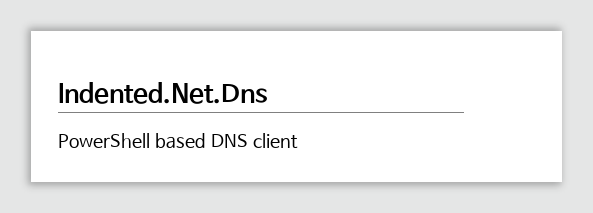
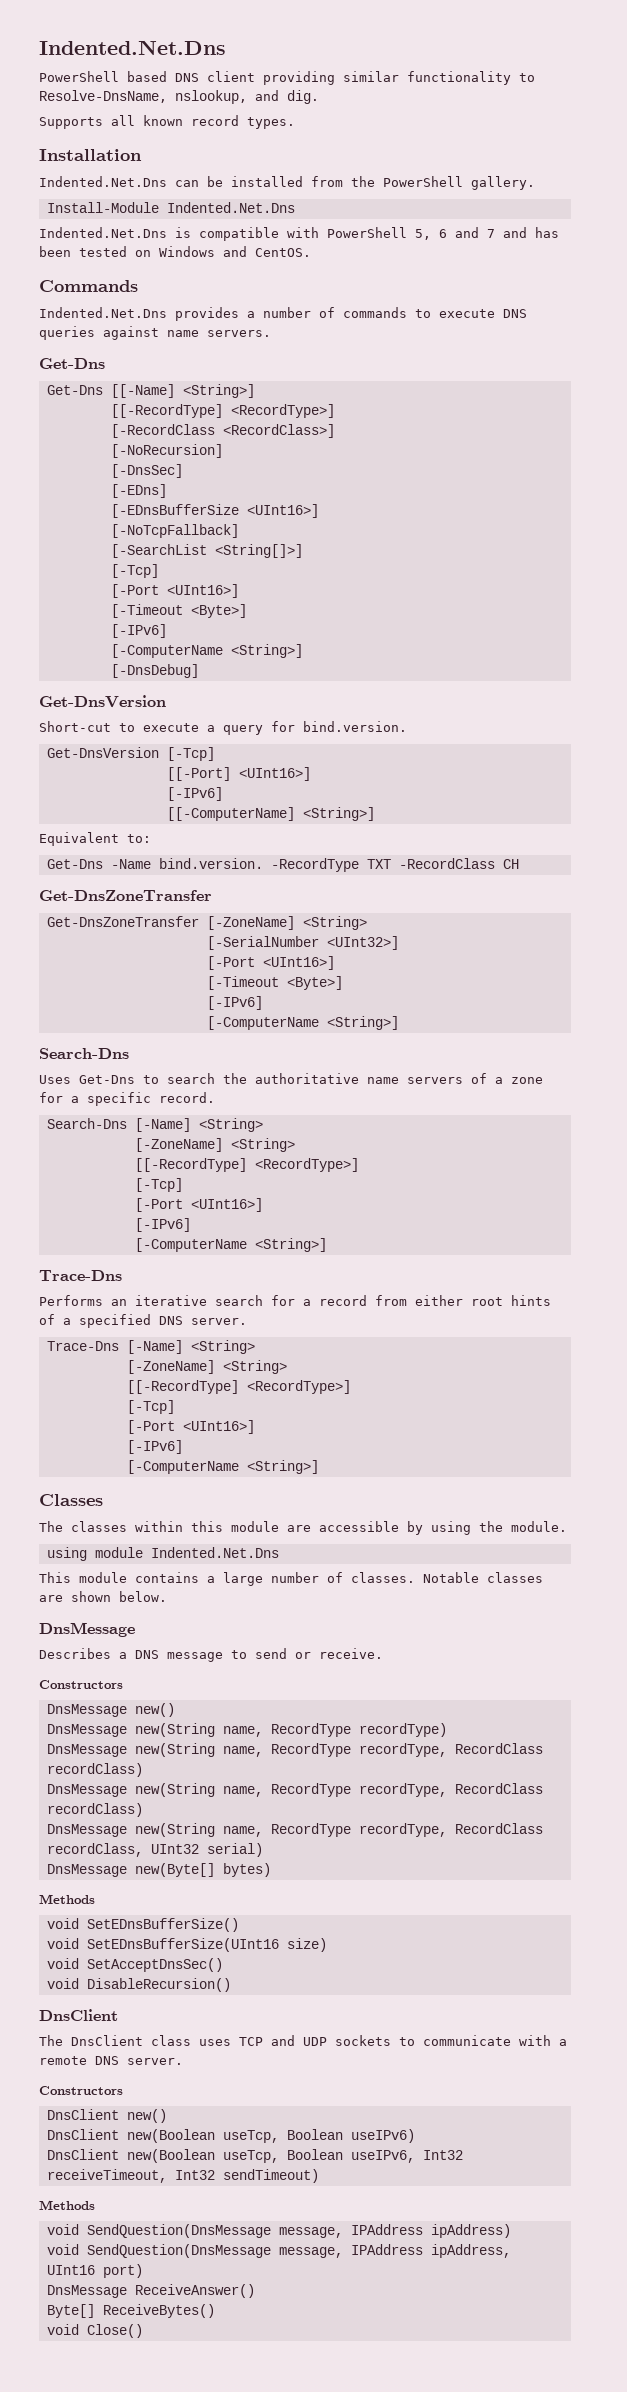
- PowerShell based DNS client
+ PowerShell based DNS client providing similar functionality to Resolve-DnsName, nslookup, and dig.
+ Supports all known record types.
+ Installation
+ Indented.Net.Dns can be installed from the PowerShell gallery.
+ Install-Module Indented.Net.Dns
+ Indented.Net.Dns is compatible with PowerShell 5, 6 and 7 and has been tested on Windows and CentOS.
+ Commands
+ Indented.Net.Dns provides a number of commands to execute DNS queries against name servers.
+ Get-Dns
+ Get-Dns [[-Name] <String>]
+ [[-RecordType] <RecordType>]
+ [-RecordClass <RecordClass>]
+ [-NoRecursion]
+ [-DnsSec]
+ [-EDns]
+ [-EDnsBufferSize <UInt16>]
+ [-NoTcpFallback]
+ [-SearchList <String[]>]
+ [-Tcp]
+ [-Port <UInt16>]
+ [-Timeout <Byte>]
+ [-IPv6]
+ [-ComputerName <String>]
+ [-DnsDebug]
+ Get-DnsVersion
+ Short-cut to execute a query for bind.version.
+ Get-DnsVersion [-Tcp]
+ [[-Port] <UInt16>]
+ [-IPv6]
+ [[-ComputerName] <String>]
+ Equivalent to:
+ Get-Dns -Name bind.version. -RecordType TXT -RecordClass CH
+ Get-DnsZoneTransfer
+ Get-DnsZoneTransfer [-ZoneName] <String>
+ [-SerialNumber <UInt32>]
+ [-Port <UInt16>]
+ [-Timeout <Byte>]
+ [-IPv6]
+ [-ComputerName <String>]
+ Search-Dns
+ Uses Get-Dns to search the authoritative name servers of a zone for a specific record.
+ Search-Dns [-Name] <String>
+ [-ZoneName] <String>
+ [[-RecordType] <RecordType>]
+ [-Tcp]
+ [-Port <UInt16>]
+ [-IPv6]
+ [-ComputerName <String>]
+ Trace-Dns
+ Performs an iterative search for a record from either root hints of a specified DNS server.
+ Trace-Dns [-Name] <String>
+ [-ZoneName] <String>
+ [[-RecordType] <RecordType>]
+ [-Tcp]
+ [-Port <UInt16>]
+ [-IPv6]
+ [-ComputerName <String>]
+ Classes
+ The classes within this module are accessible by using the module.
+ using module Indented.Net.Dns
+ This module contains a large number of classes. Notable classes are shown below.
+ DnsMessage
+ Describes a DNS message to send or receive.
+ Constructors
+ DnsMessage new()
+ DnsMessage new(String name, RecordType recordType)
+ DnsMessage new(String name, RecordType recordType, RecordClass recordClass)
+ DnsMessage new(String name, RecordType recordType, RecordClass recordClass)
+ DnsMessage new(String name, RecordType recordType, RecordClass recordClass, UInt32 serial)
+ DnsMessage new(Byte[] bytes)
+ Methods
+ void SetEDnsBufferSize()
+ void SetEDnsBufferSize(UInt16 size)
+ void SetAcceptDnsSec()
+ void DisableRecursion()
+ DnsClient
+ The DnsClient class uses TCP and UDP sockets to communicate with a remote DNS server.
+ Constructors
+ DnsClient new()
+ DnsClient new(Boolean useTcp, Boolean useIPv6)
+ DnsClient new(Boolean useTcp, Boolean useIPv6, Int32 receiveTimeout, Int32 sendTimeout)
+ Methods
+ void SendQuestion(DnsMessage message, IPAddress ipAddress)
+ void SendQuestion(DnsMessage message, IPAddress ipAddress, UInt16 port)
+ DnsMessage ReceiveAnswer()
+ Byte[] ReceiveBytes()
+ void Close()

